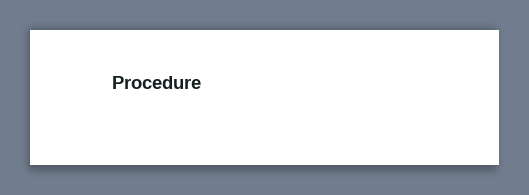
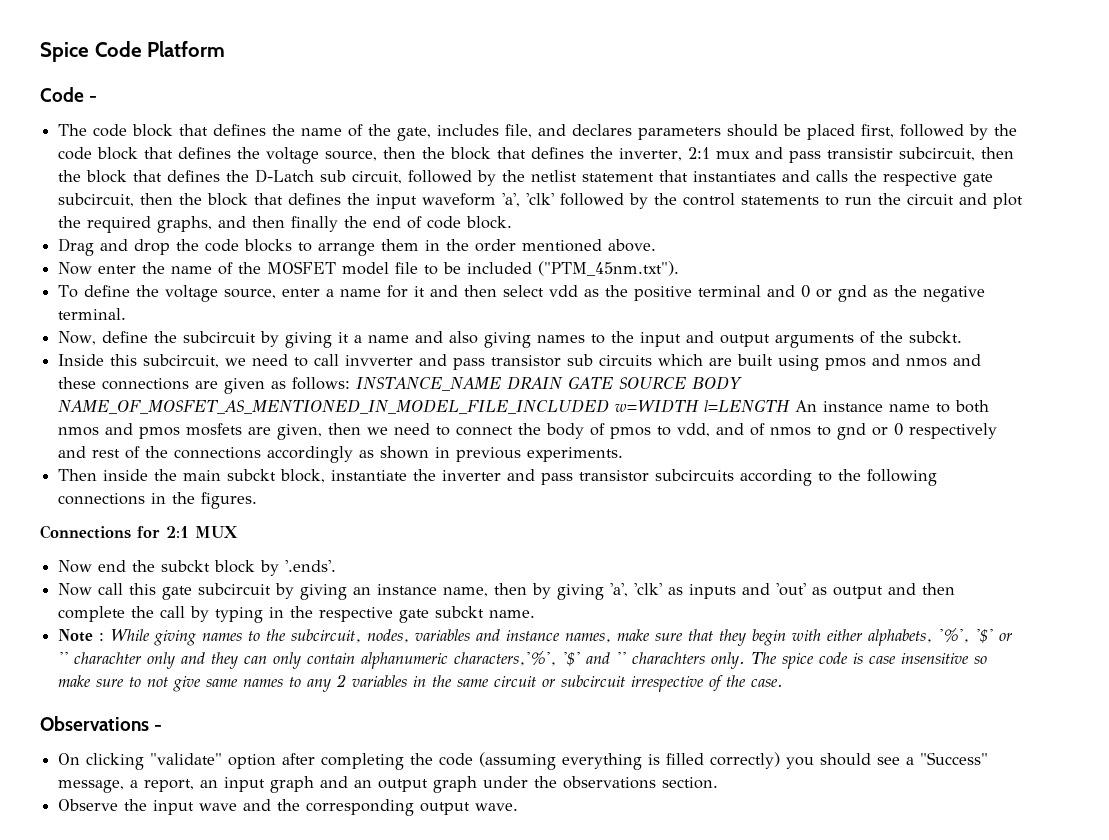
- Procedure
+ Spice Code Platform
+ Code -
+ The code block that defines the name of the gate, includes file, and declares parameters should be placed first, followed by the code block that defines the voltage source, then the block that defines the inverter, 2:1 mux and pass transistir subcircuit, then the block that defines the D-Latch sub circuit, followed by the netlist statement that instantiates and calls the respective gate subcircuit, then the block that defines the input waveform 'a', 'clk' followed by the control statements to run the circuit and plot the required graphs, and then finally the end of code block.
+ Drag and drop the code blocks to arrange them in the order mentioned above.
+ Now enter the name of the MOSFET model file to be included ("PTM_45nm.txt").
+ To define the voltage source, enter a name for it and then select vdd as the positive terminal and 0 or gnd as the negative terminal.
+ Now, define the subcircuit by giving it a name and also giving names to the input and output arguments of the subckt.
+ Inside this subcircuit, we need to call invverter and pass transistor sub circuits which are built using pmos and nmos and these connections are given as follows: INSTANCE_NAME DRAIN GATE SOURCE BODY NAME_OF_MOSFET_AS_MENTIONED_IN_MODEL_FILE_INCLUDED w=WIDTH l=LENGTH An instance name to both nmos and pmos mosfets are given, then we need to connect the body of pmos to vdd, and of nmos to gnd or 0 respectively and rest of the connections accordingly as shown in previous experiments.
+ Then inside the main subckt block, instantiate the inverter and pass transistor subcircuits according to the following connections in the figures.
+ Connections for 2:1 MUX
+ Now end the subckt block by '.ends'.
+ Now call this gate subcircuit by giving an instance name, then by giving 'a', 'clk' as inputs and 'out' as output and then complete the call by typing in the respective gate subckt name.
+ Note : While giving names to the subcircuit, nodes, variables and instance names, make sure that they begin with either alphabets, '%', '$' or '' charachter only and they can only contain alphanumeric characters,'%', '$' and '' charachters only. The spice code is case insensitive so make sure to not give same names to any 2 variables in the same circuit or subcircuit irrespective of the case.
+ Observations -
+ On clicking "validate" option after completing the code (assuming everything is filled correctly) you should see a "Success" message, a report, an input graph and an output graph under the observations section.
+ Observe the input wave and the corresponding output wave.

